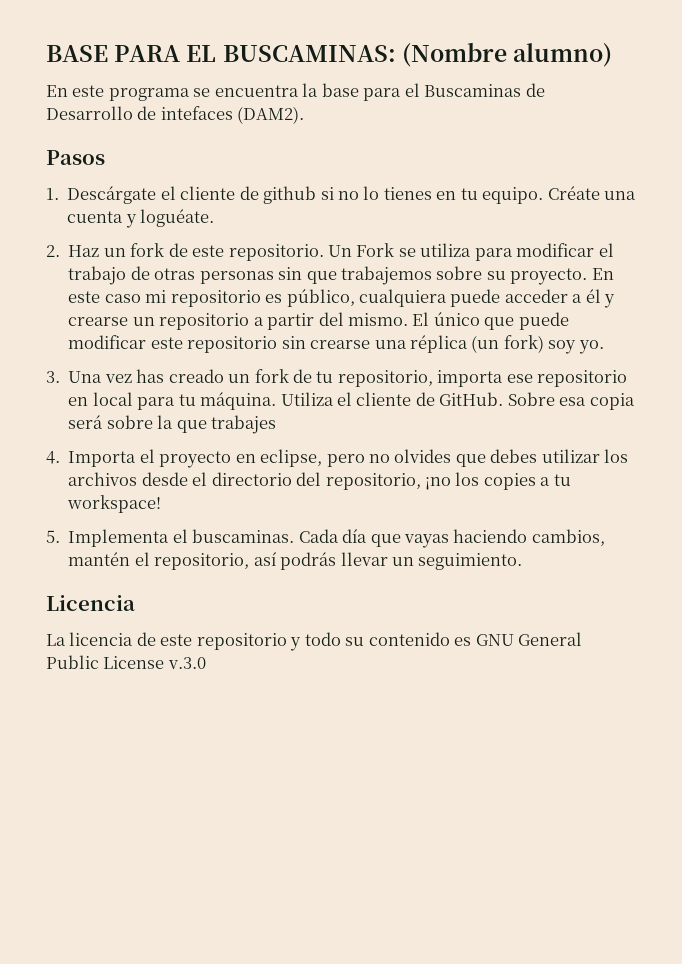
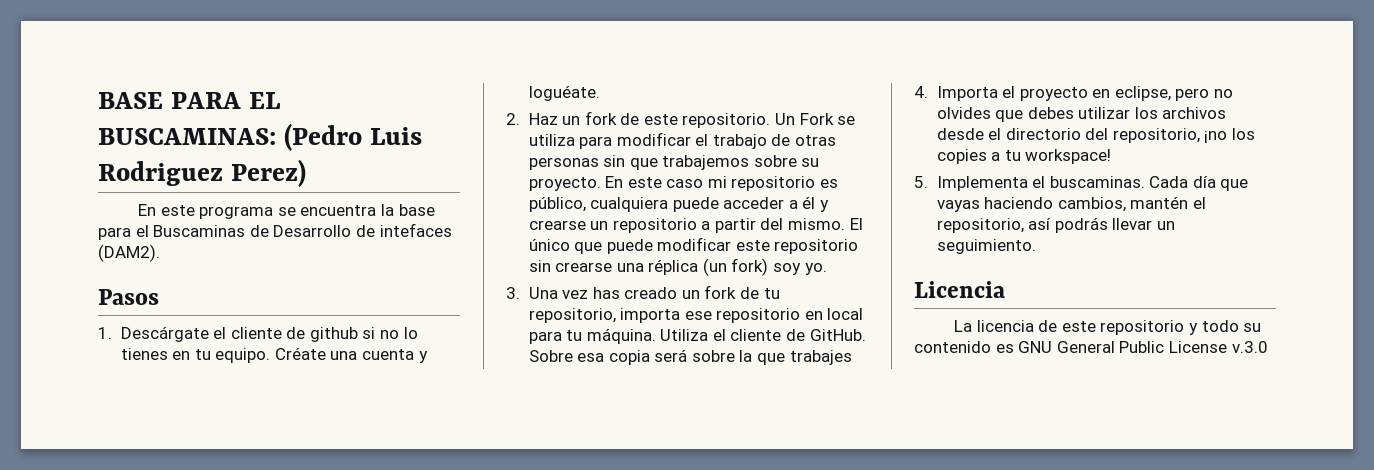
- BASE PARA EL BUSCAMINAS: (Nombre alumno)
+ BASE PARA EL BUSCAMINAS: (Pedro Luis Rodriguez Perez)

